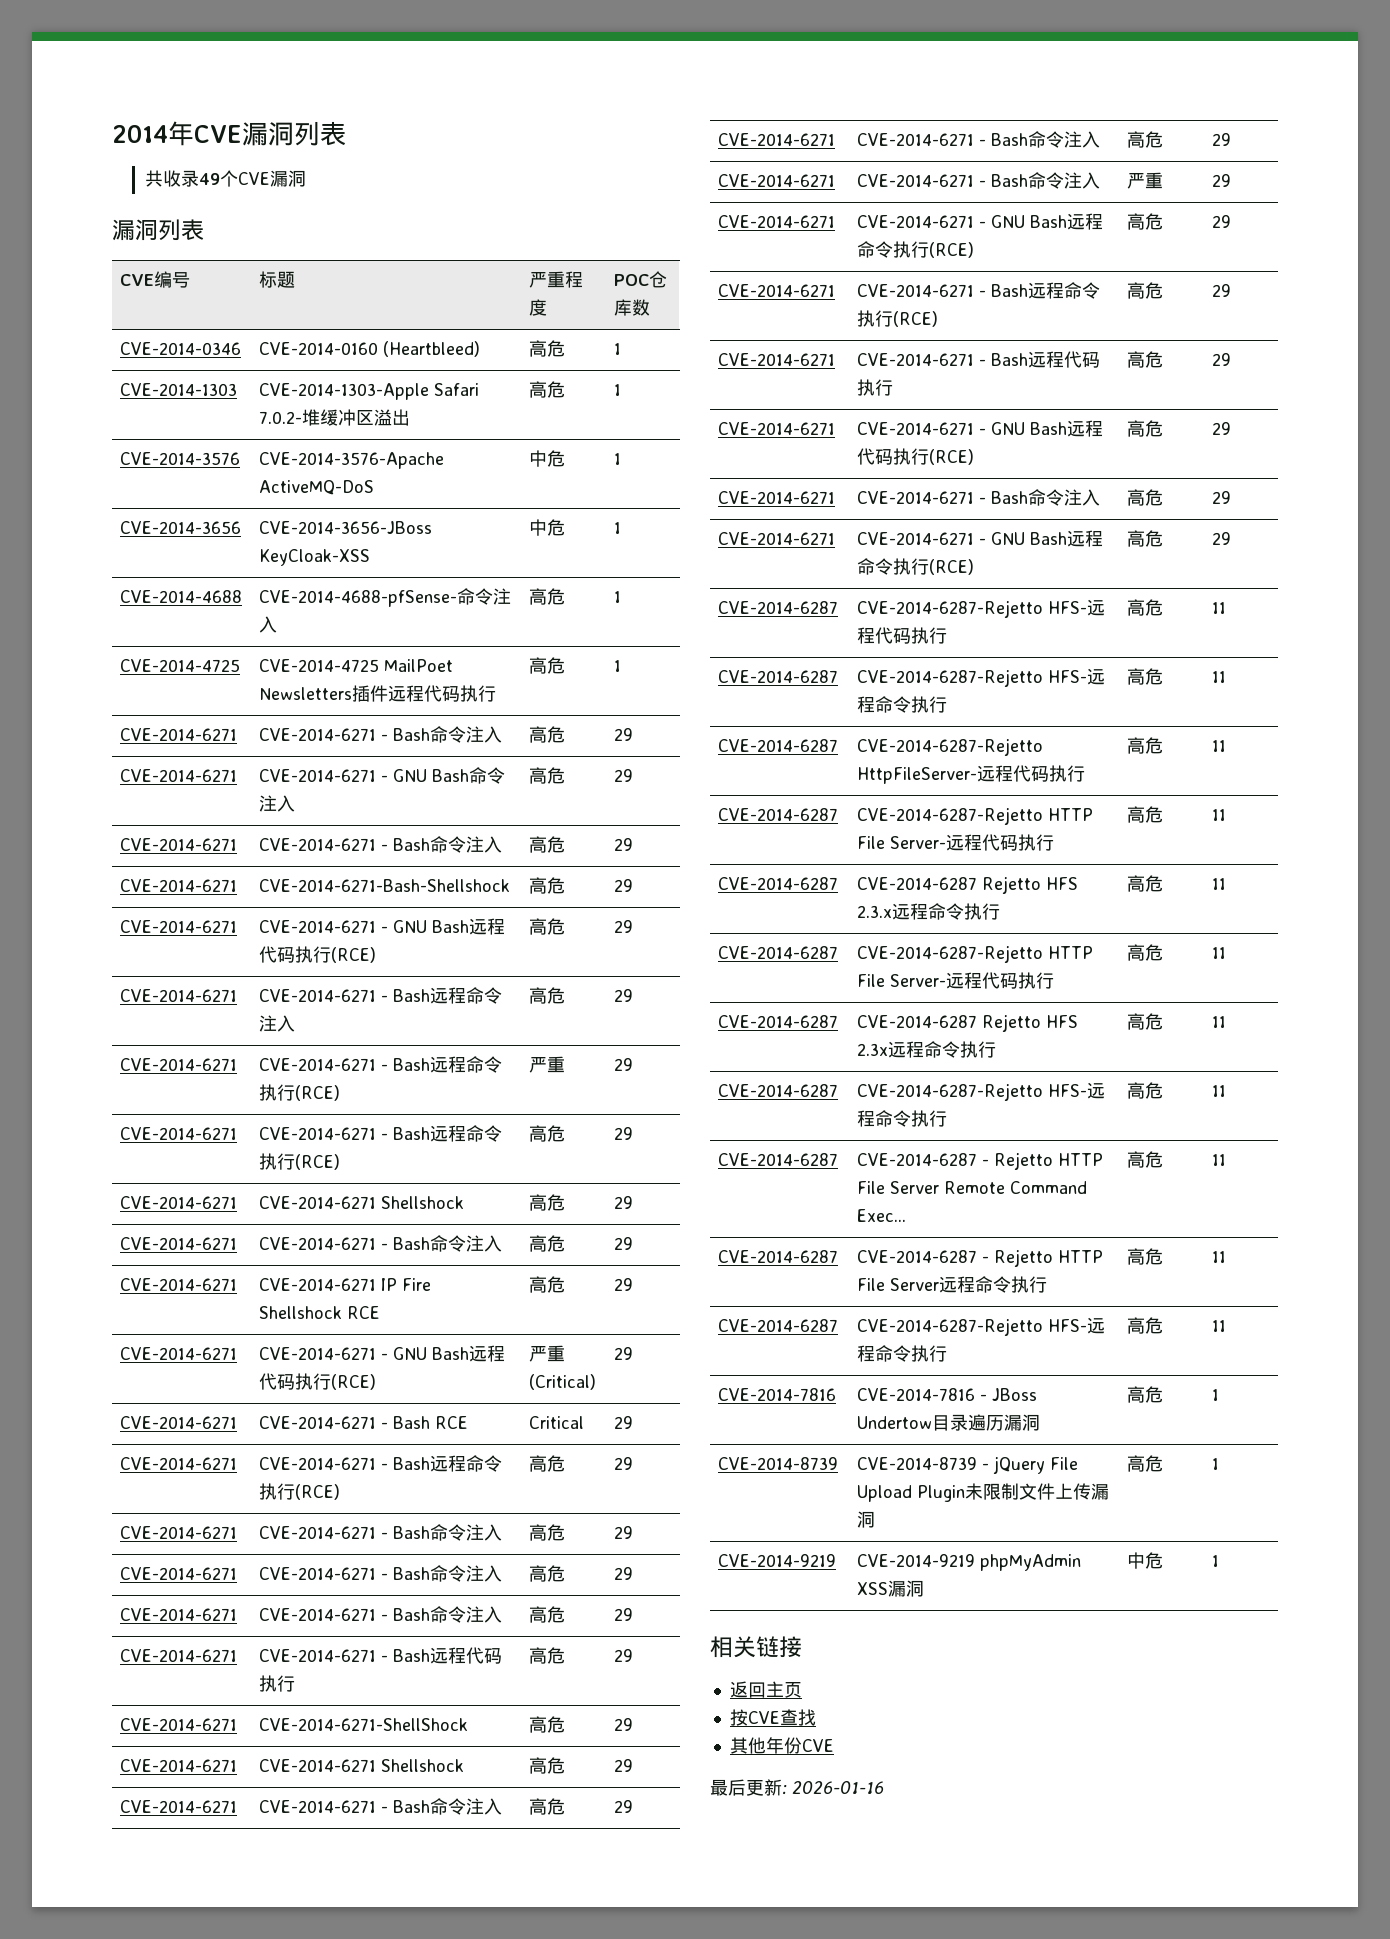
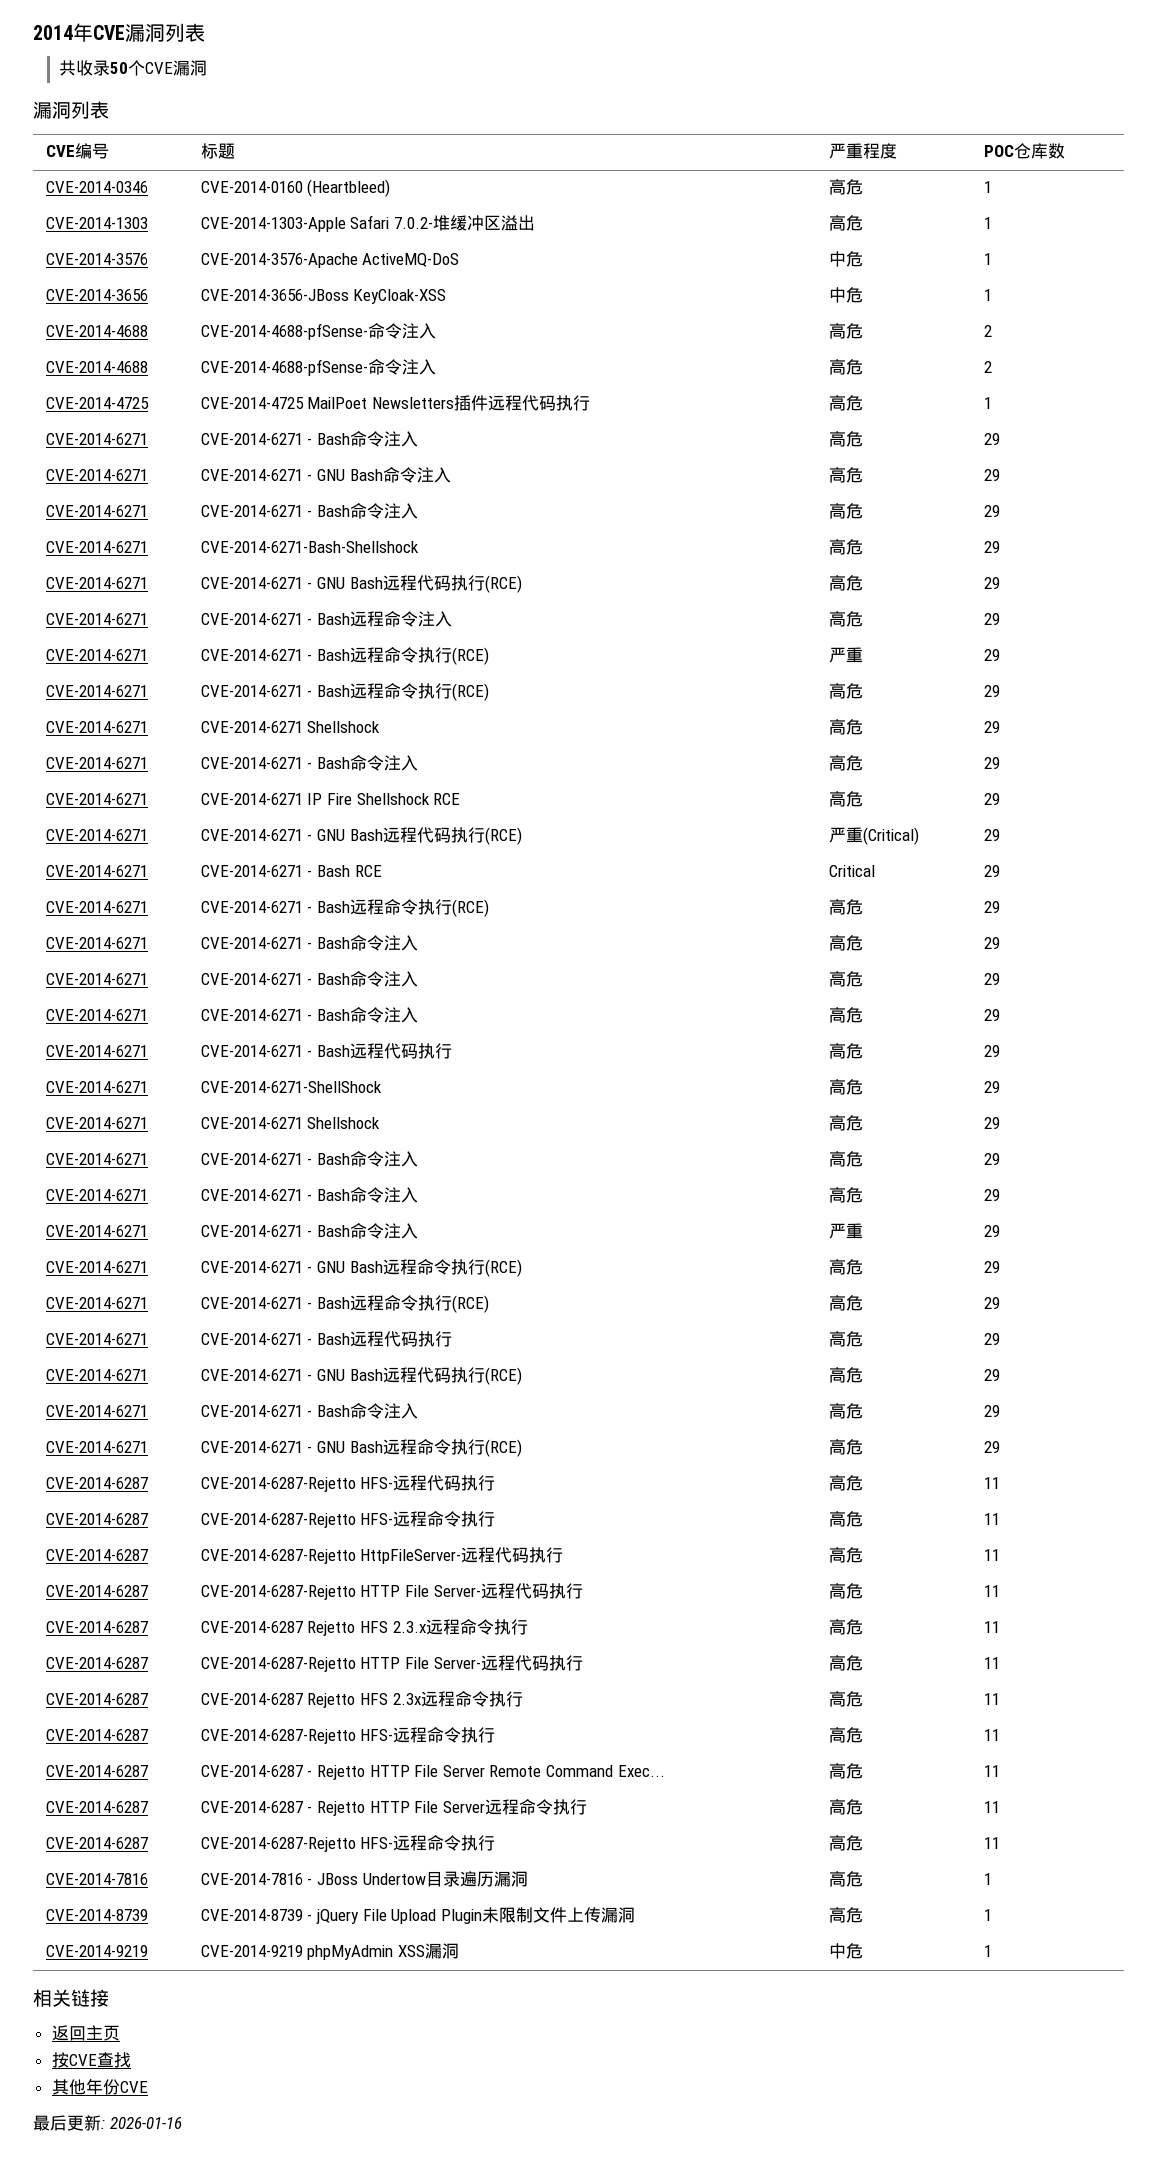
- 共收录49个CVE漏洞
+ 共收录50个CVE漏洞
  CVE-2014-3656 | CVE-2014-3656-JBoss KeyCloak-XSS | 中危 | 1
- CVE-2014-4688 | CVE-2014-4688-pfSense-命令注入 | 高危 | 1
+ CVE-2014-4688 | CVE-2014-4688-pfSense-命令注入 | 高危 | 2
+ CVE-2014-4688 | CVE-2014-4688-pfSense-命令注入 | 高危 | 2

